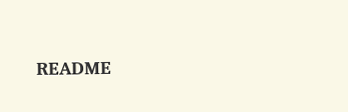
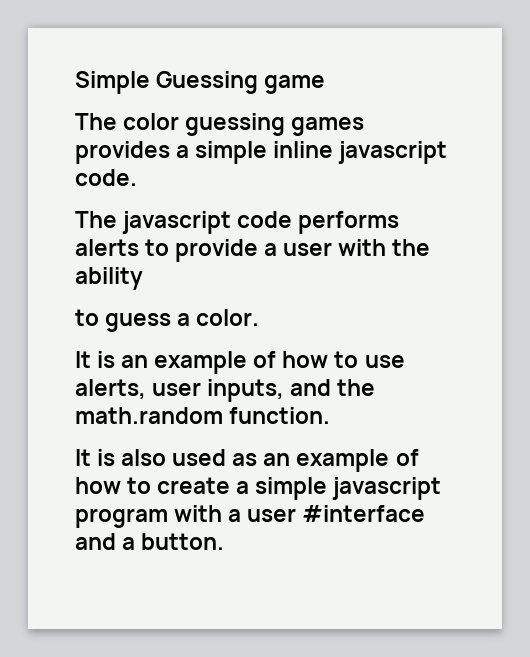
- README
+ Simple Guessing game
+ The color guessing games provides a simple inline javascript code.
+ The javascript code performs alerts to provide a user with the ability
+ to guess a color.
+ It is an example of how to use alerts, user inputs, and the math.random function.
+ It is also used as an example of how to create a simple javascript program with a user #interface and a button.

